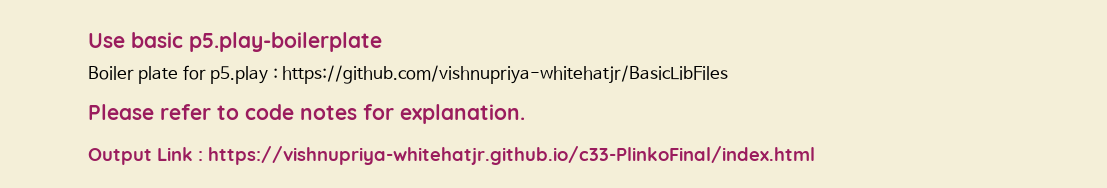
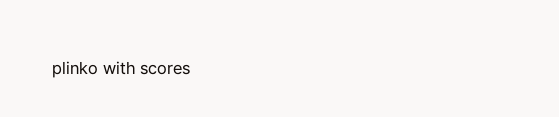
- Use basic p5.play-boilerplate
- Boiler plate for p5.play : https://github.com/vishnupriya-whitehatjr/BasicLibFiles
- Please refer to code notes for explanation.
- Output Link : https://vishnupriya-whitehatjr.github.io/c33-PlinkoFinal/index.html
+ plinko with scores

